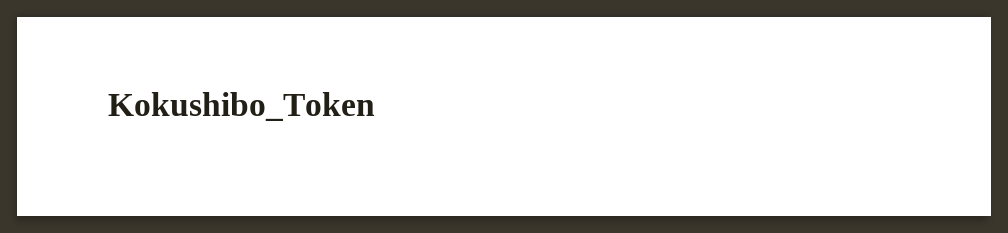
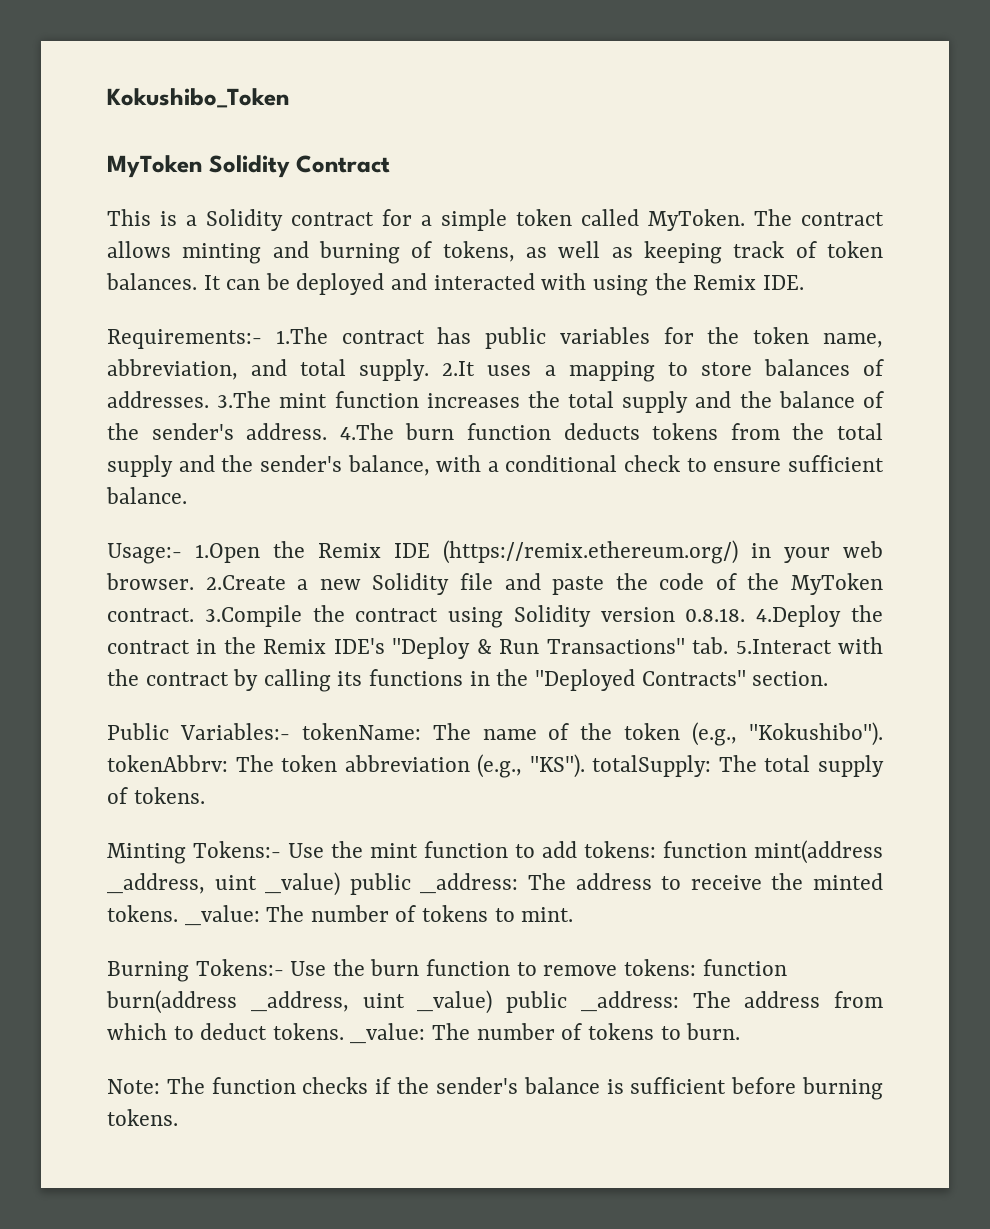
+ MyToken Solidity Contract
+ This is a Solidity contract for a simple token called MyToken. The contract allows minting and burning of tokens, as well as keeping track of token balances. It can be deployed and interacted with using the Remix IDE.
+ Requirements:- 1.The contract has public variables for the token name, abbreviation, and total supply. 2.It uses a mapping to store balances of addresses. 3.The mint function increases the total supply and the balance of the sender's address. 4.The burn function deducts tokens from the total supply and the sender's balance, with a conditional check to ensure sufficient balance.
+ Usage:- 1.Open the Remix IDE (https://remix.ethereum.org/) in your web browser. 2.Create a new Solidity file and paste the code of the MyToken contract. 3.Compile the contract using Solidity version 0.8.18. 4.Deploy the contract in the Remix IDE's "Deploy & Run Transactions" tab. 5.Interact with the contract by calling its functions in the "Deployed Contracts" section.
+ Public Variables:- tokenName: The name of the token (e.g., "Kokushibo"). tokenAbbrv: The token abbreviation (e.g., "KS"). totalSupply: The total supply of tokens.
+ Minting Tokens:- Use the mint function to add tokens: function mint(address _address, uint _value) public _address: The address to receive the minted tokens. _value: The number of tokens to mint.
+ Burning Tokens:- Use the burn function to remove tokens: function burn(address _address, uint _value) public _address: The address from which to deduct tokens. _value: The number of tokens to burn.
+ Note: The function checks if the sender's balance is sufficient before burning tokens.

